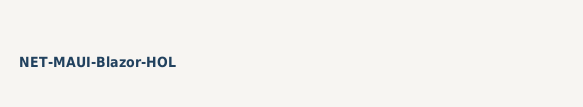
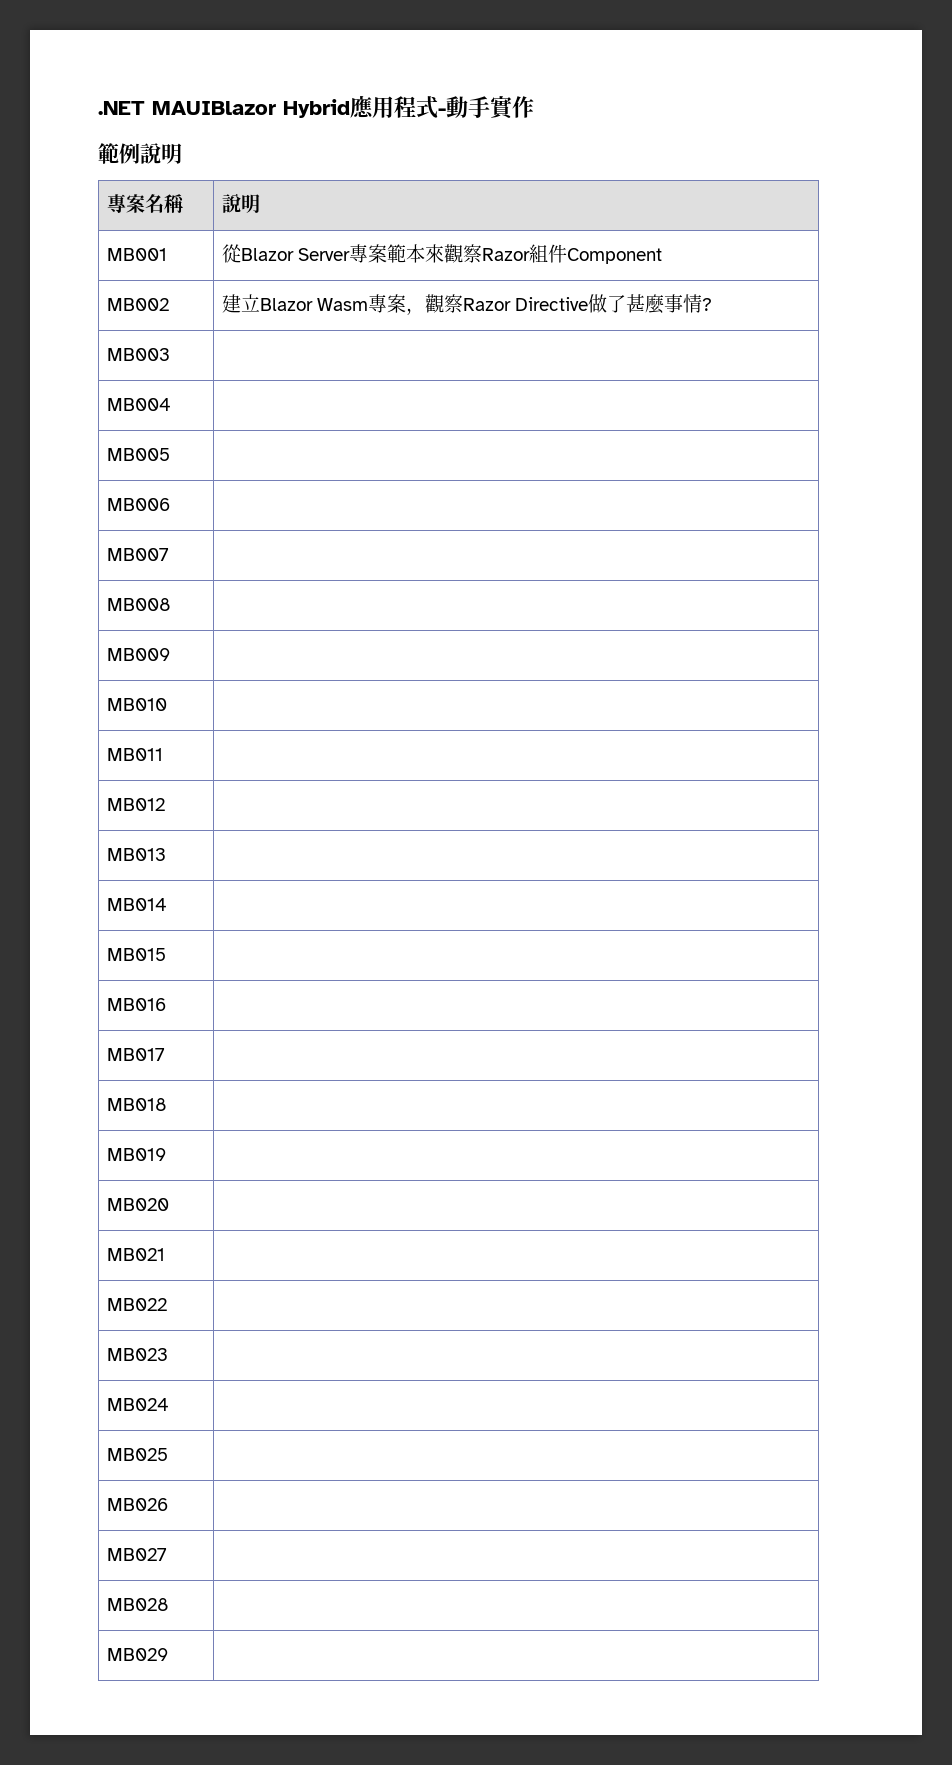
- NET-MAUI-Blazor-HOL
+ .NET MAUIBlazor Hybrid應用程式-動手實作
+ 範例說明
+ 專案名稱 | 說明
+ MB001 | 從Blazor Server專案範本來觀察Razor組件Component
+ MB002 | 建立Blazor Wasm專案，觀察Razor Directive做了甚麼事情?
+ MB003 |
+ MB004 |
+ MB005 |
+ MB006 |
+ MB007 |
+ MB008 |
+ MB009 |
+ MB010 |
+ MB011 |
+ MB012 |
+ MB013 |
+ MB014 |
+ MB015 |
+ MB016 |
+ MB017 |
+ MB018 |
+ MB019 |
+ MB020 |
+ MB021 |
+ MB022 |
+ MB023 |
+ MB024 |
+ MB025 |
+ MB026 |
+ MB027 |
+ MB028 |
+ MB029 |

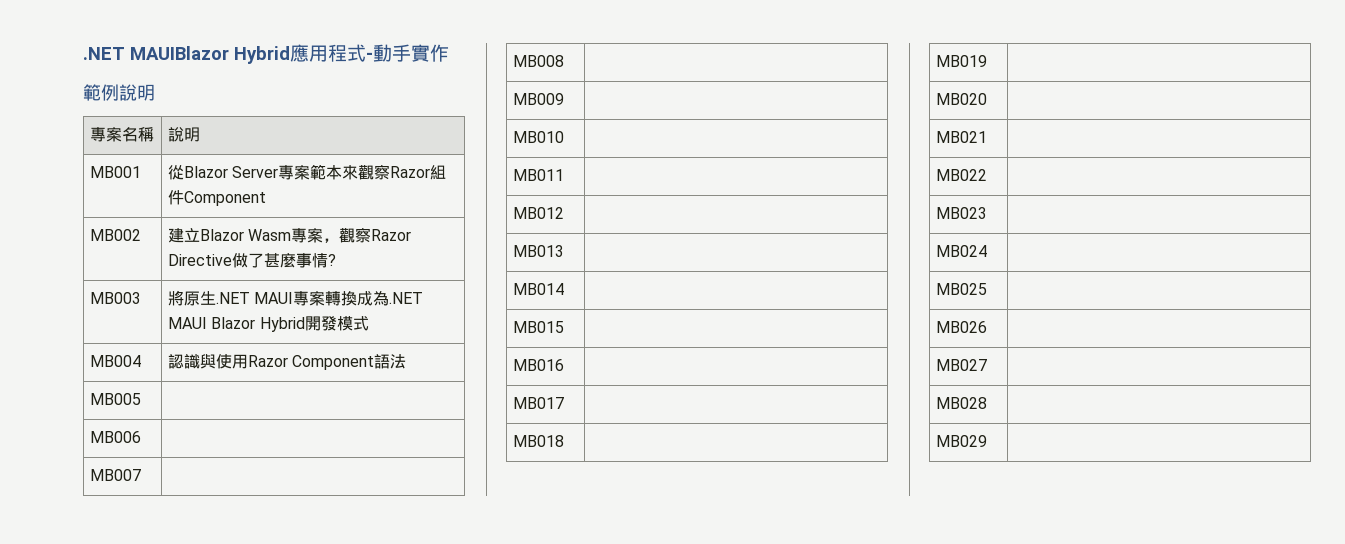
- MB003 |
- MB004 |
+ MB003 | 將原生.NET MAUI專案轉換成為.NET MAUI Blazor Hybrid開發模式
+ MB004 | 認識與使用Razor Component語法

